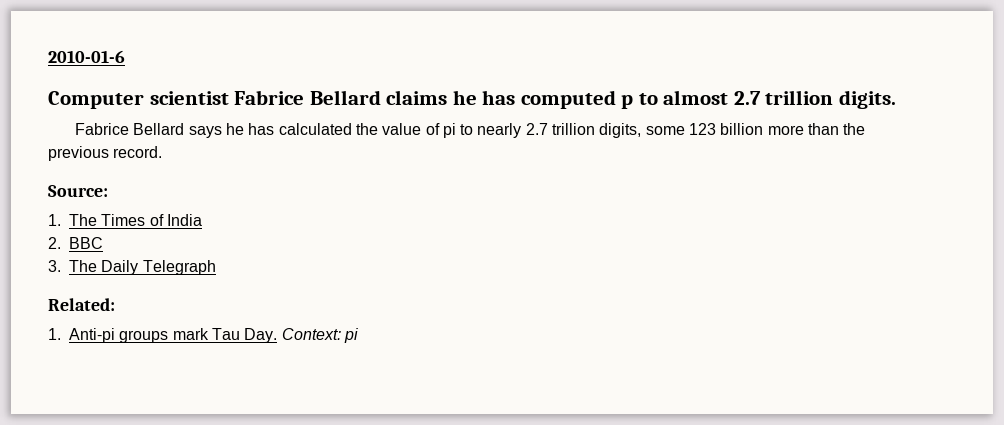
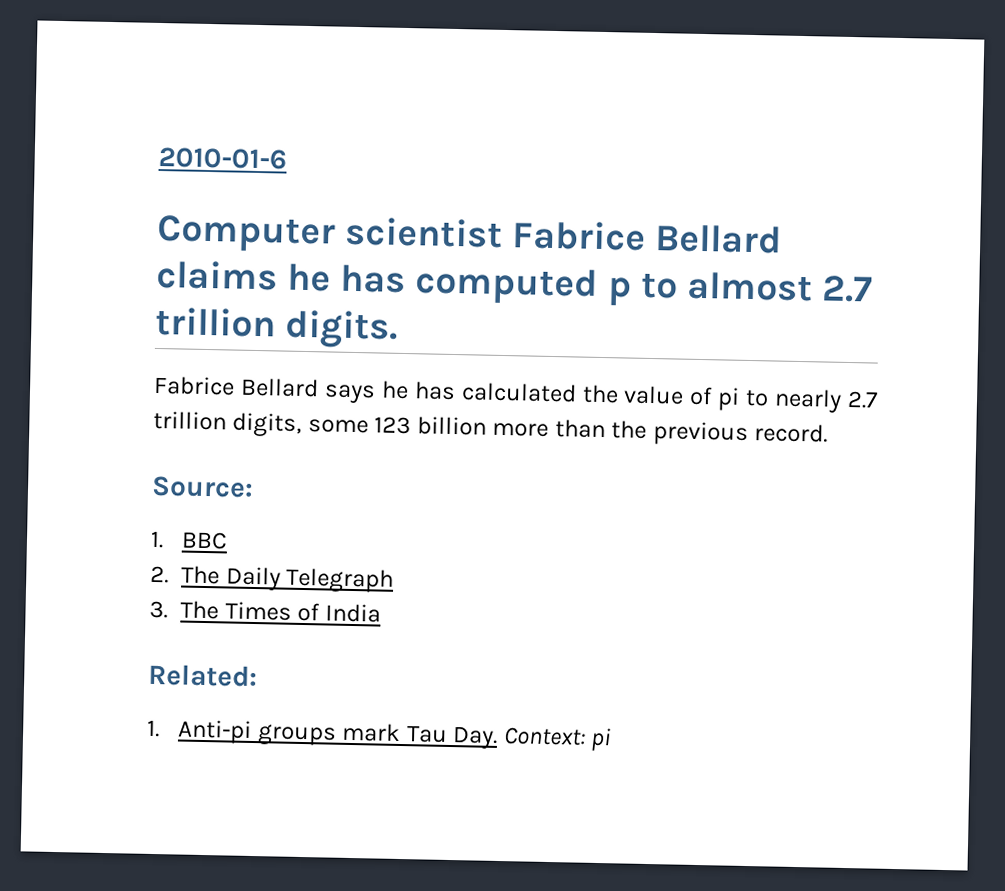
- 1. The Times of India
- 2. BBC
+ 1. BBC
- 3. The Daily Telegraph
+ 2. The Daily Telegraph
+ 3. The Times of India

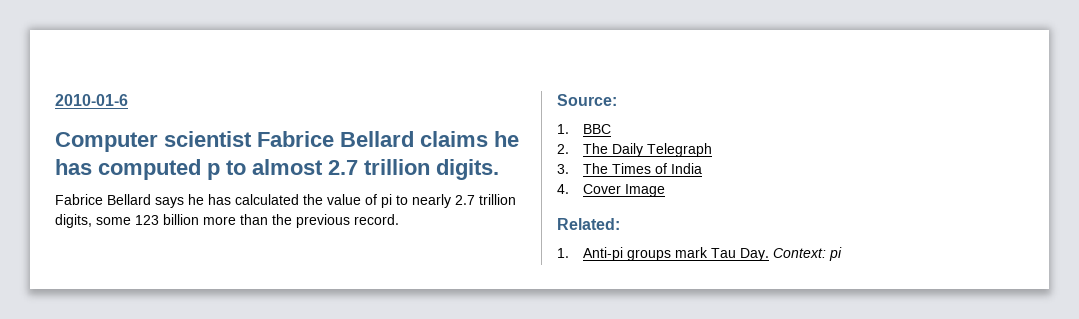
+ 4. Cover Image

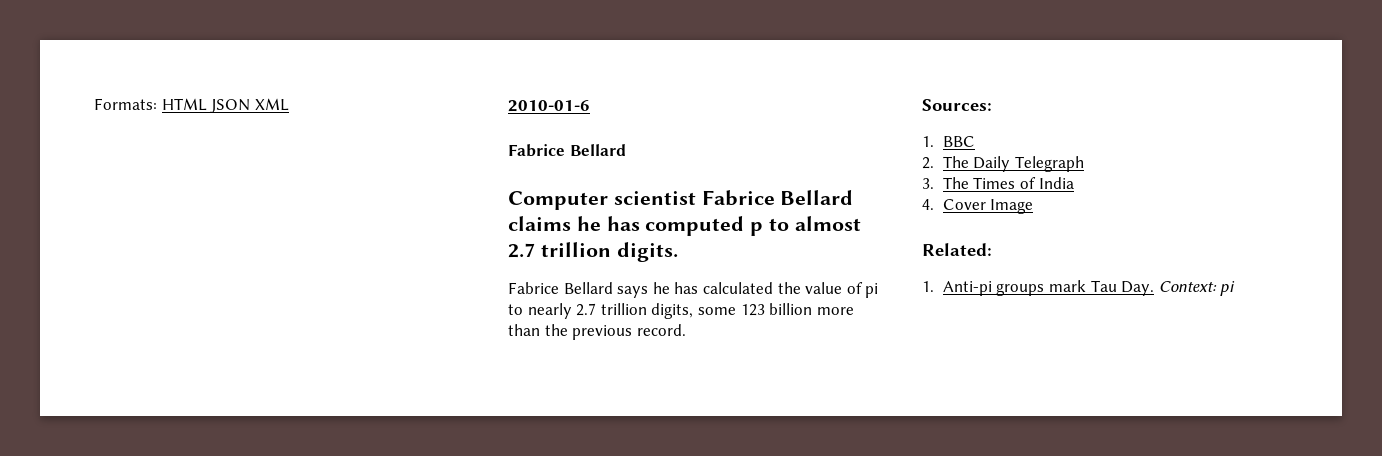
+ Formats: HTML JSON XML
  2010-01-6
+ Fabrice Bellard
- Source:
+ Sources:

